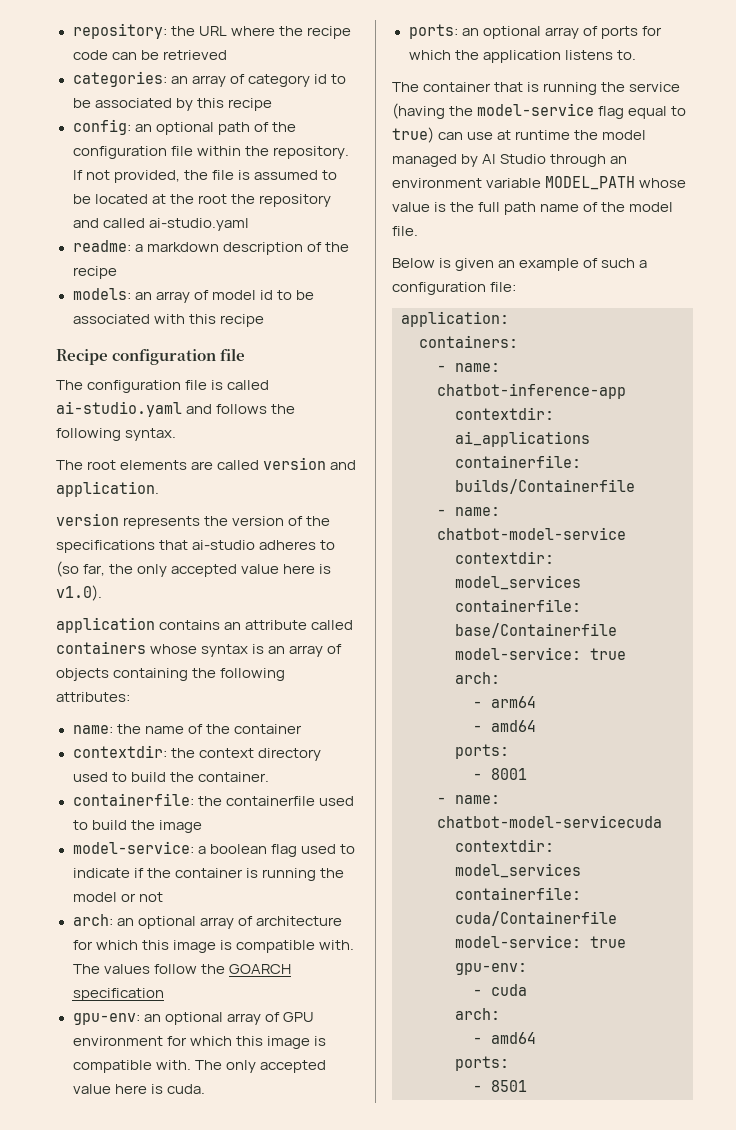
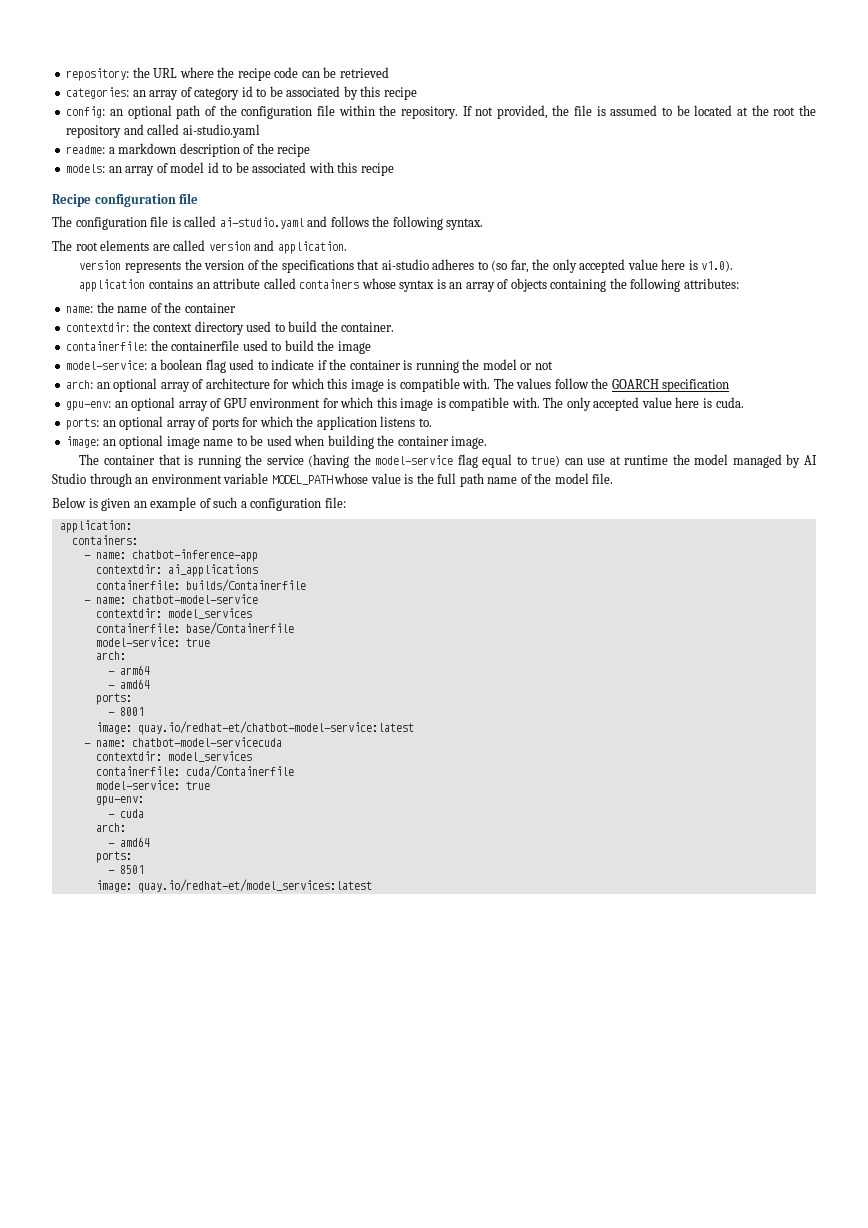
+ image: an optional image name to be used when building the container image.
+ image: quay.io/redhat-et/chatbot-model-service:latest
+ image: quay.io/redhat-et/model_services:latest

